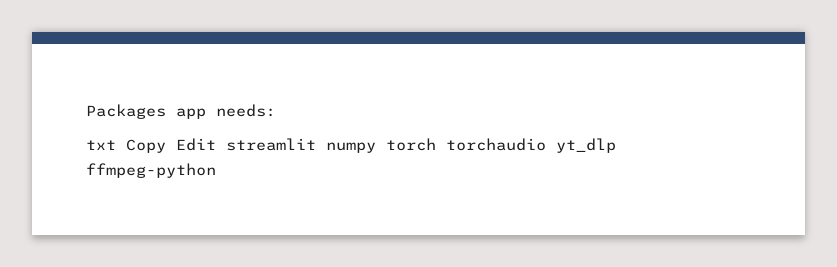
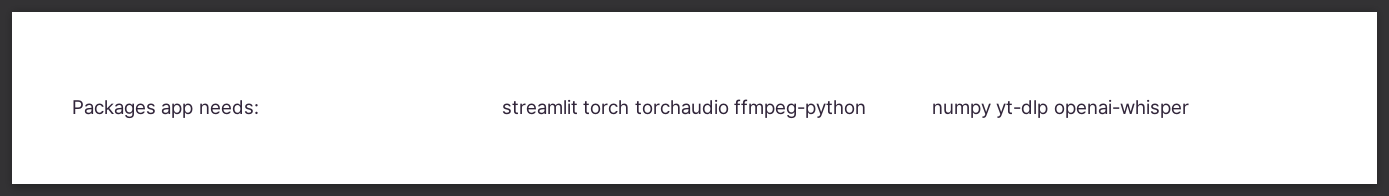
- txt Copy Edit streamlit numpy torch torchaudio yt_dlp ffmpeg-python
+ streamlit torch torchaudio ffmpeg-python numpy yt-dlp openai-whisper

